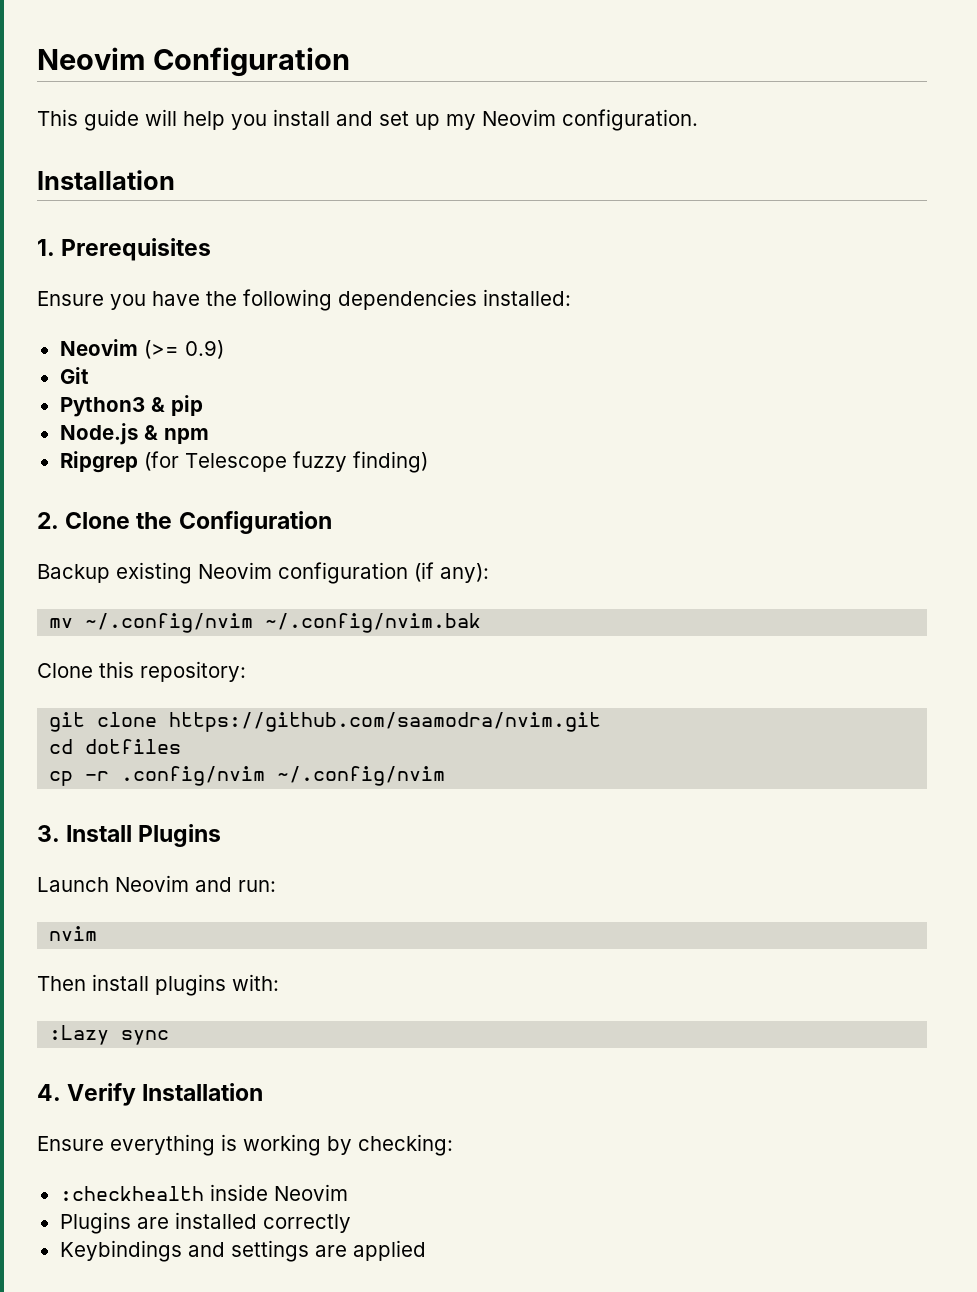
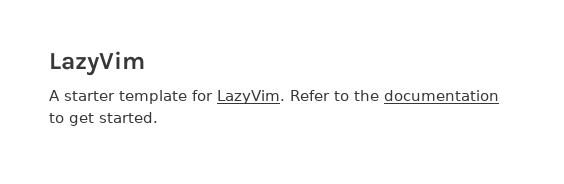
- Neovim Configuration
- This guide will help you install and set up my Neovim configuration.
- Installation
- 1. Prerequisites
- Ensure you have the following dependencies installed:
- Neovim (>= 0.9)
- Git
- Python3 & pip
- Node.js & npm
- Ripgrep (for Telescope fuzzy finding)
- 2. Clone the Configuration
- Backup existing Neovim configuration (if any):
- mv ~/.config/nvim ~/.config/nvim.bak
- Clone this repository:
- git clone https://github.com/saamodra/nvim.git
- cd dotfiles
- cp -r .config/nvim ~/.config/nvim
- 3. Install Plugins
- Launch Neovim and run:
- nvim
- Then install plugins with:
- :Lazy sync
- 4. Verify Installation
- Ensure everything is working by checking:
- :checkhealth inside Neovim
- Plugins are installed correctly
- Keybindings and settings are applied
+ LazyVim
+ A starter template for LazyVim. Refer to the documentation to get started.

